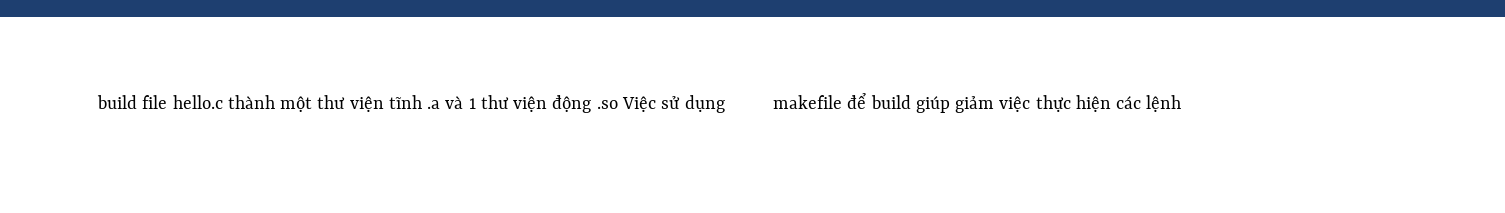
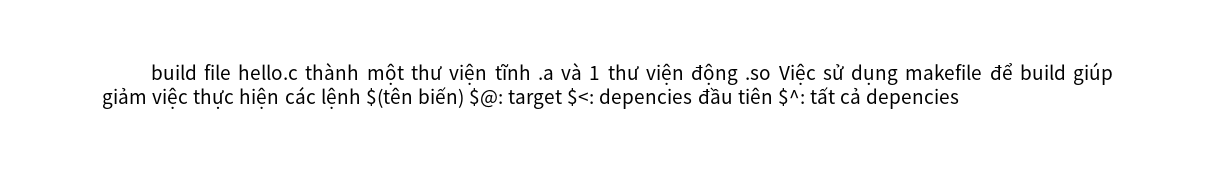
- build file hello.c thành một thư viện tĩnh .a và 1 thư viện động .so Việc sử dụng makefile để build giúp giảm việc thực hiện các lệnh
+ build file hello.c thành một thư viện tĩnh .a và 1 thư viện động .so Việc sử dụng makefile để build giúp giảm việc thực hiện các lệnh $(tên biến) $@: target $<: depencies đầu tiên $^: tất cả depencies

